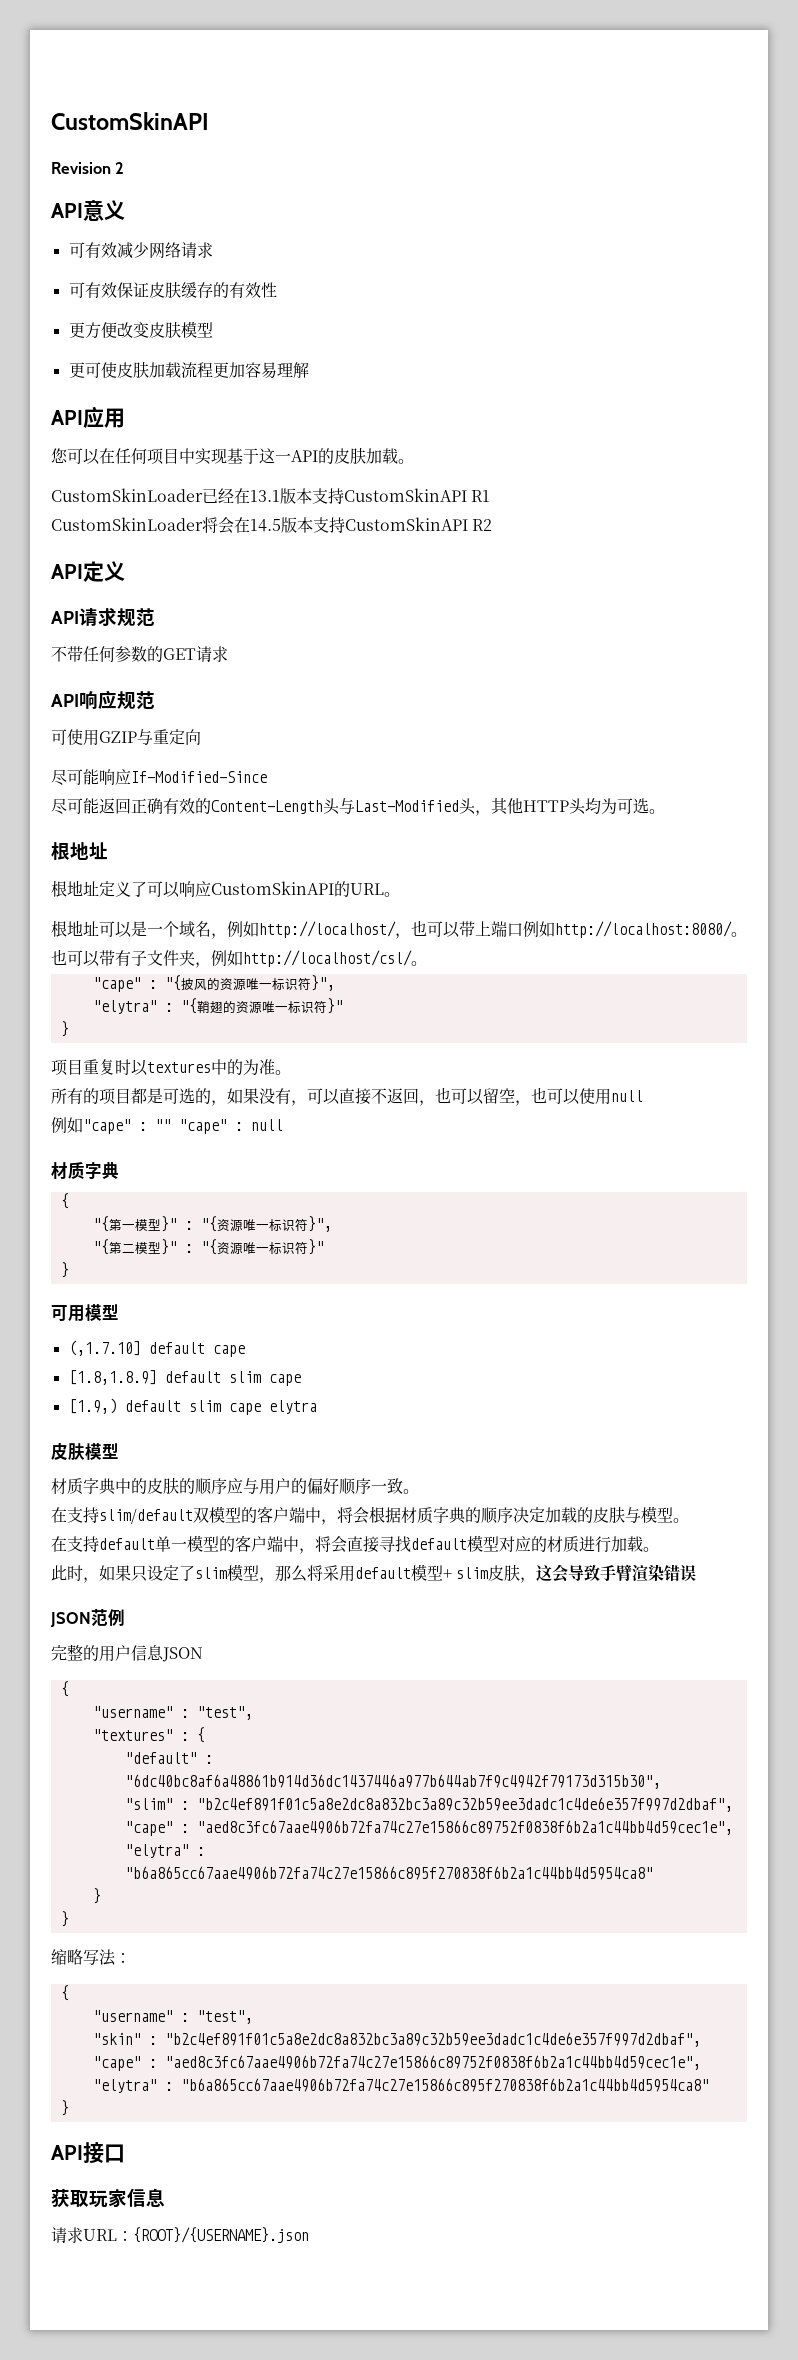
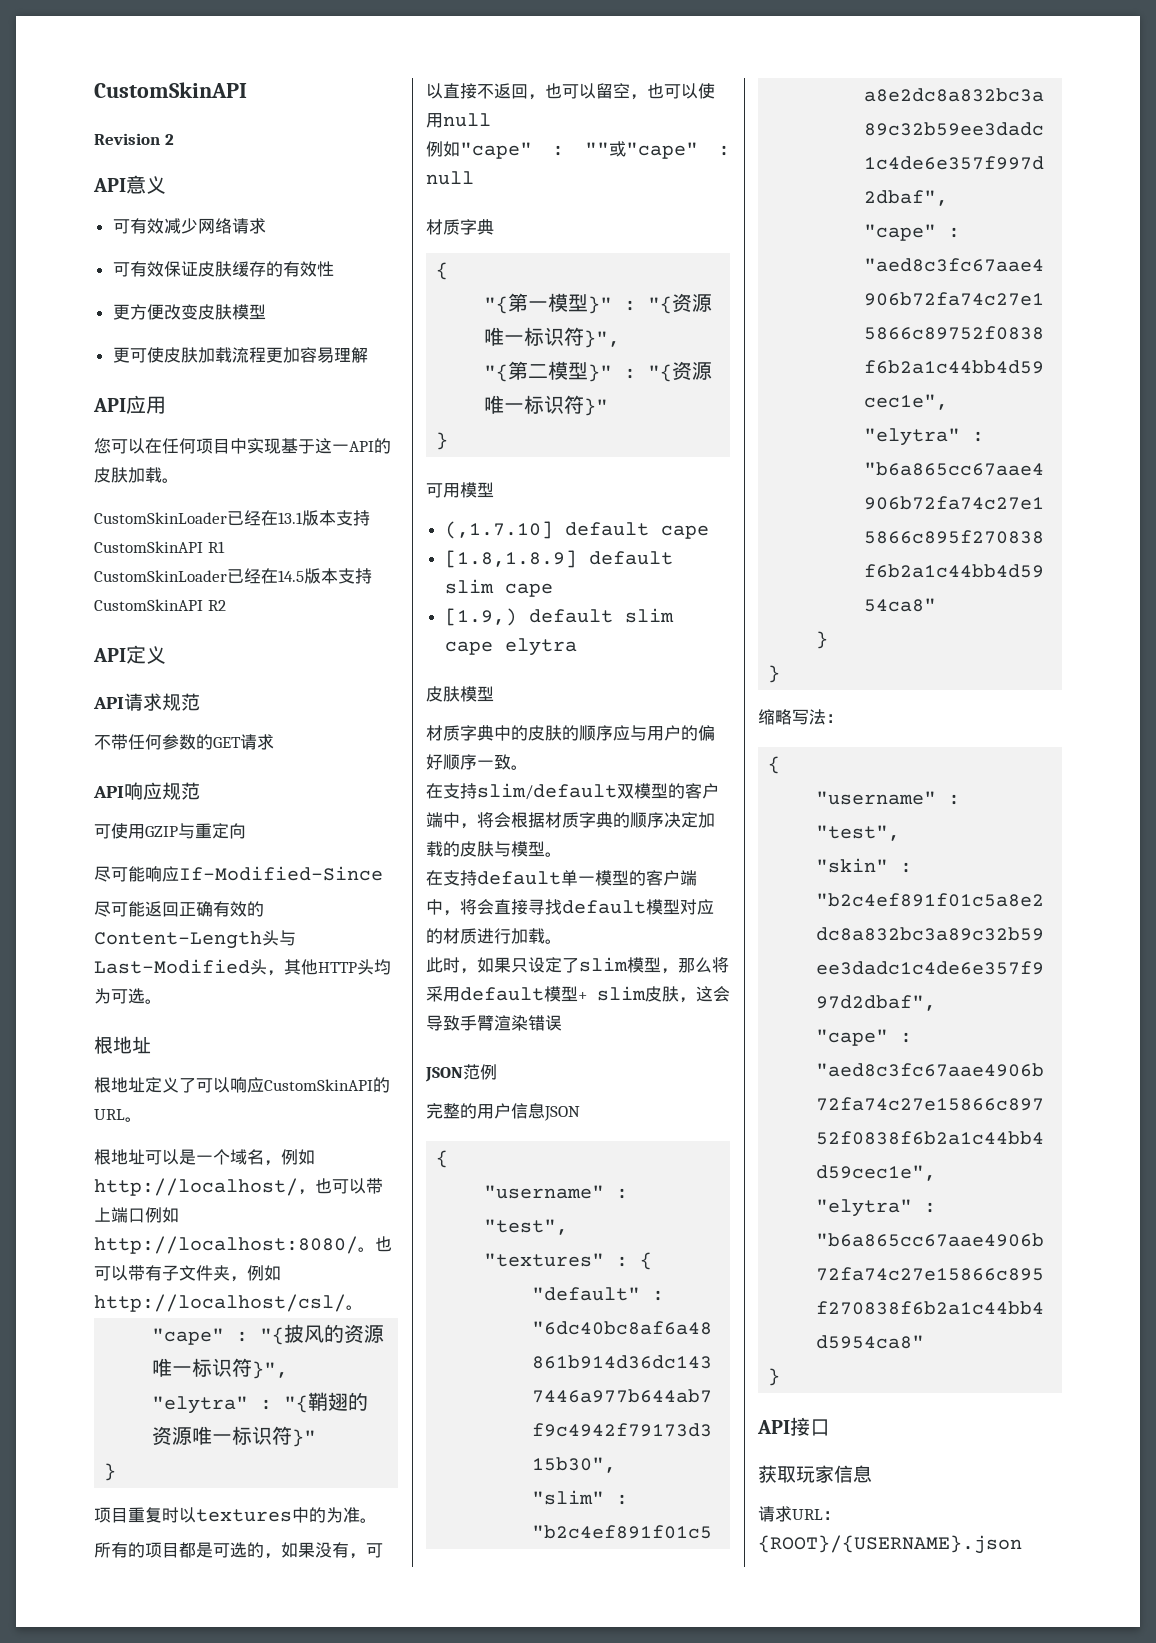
- CustomSkinLoader将会在14.5版本支持CustomSkinAPI R2
+ CustomSkinLoader已经在14.5版本支持CustomSkinAPI R2
- 例如"cape" : "" "cape" : null
+ 例如"cape" : ""或"cape" : null

